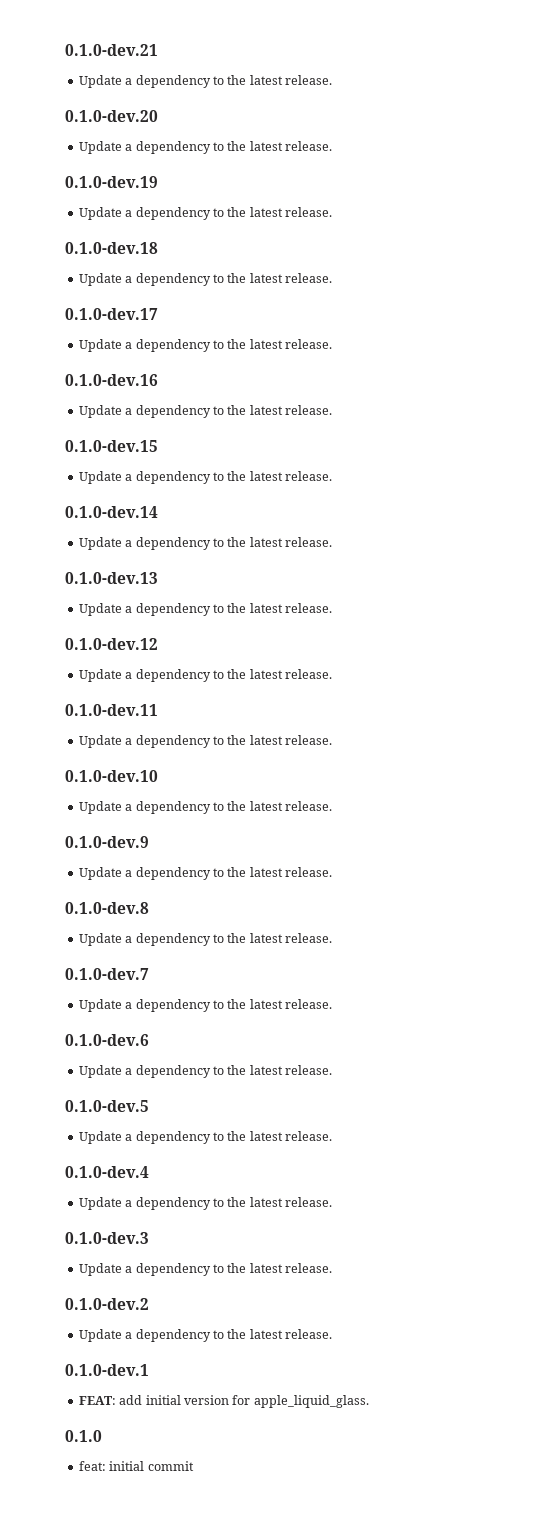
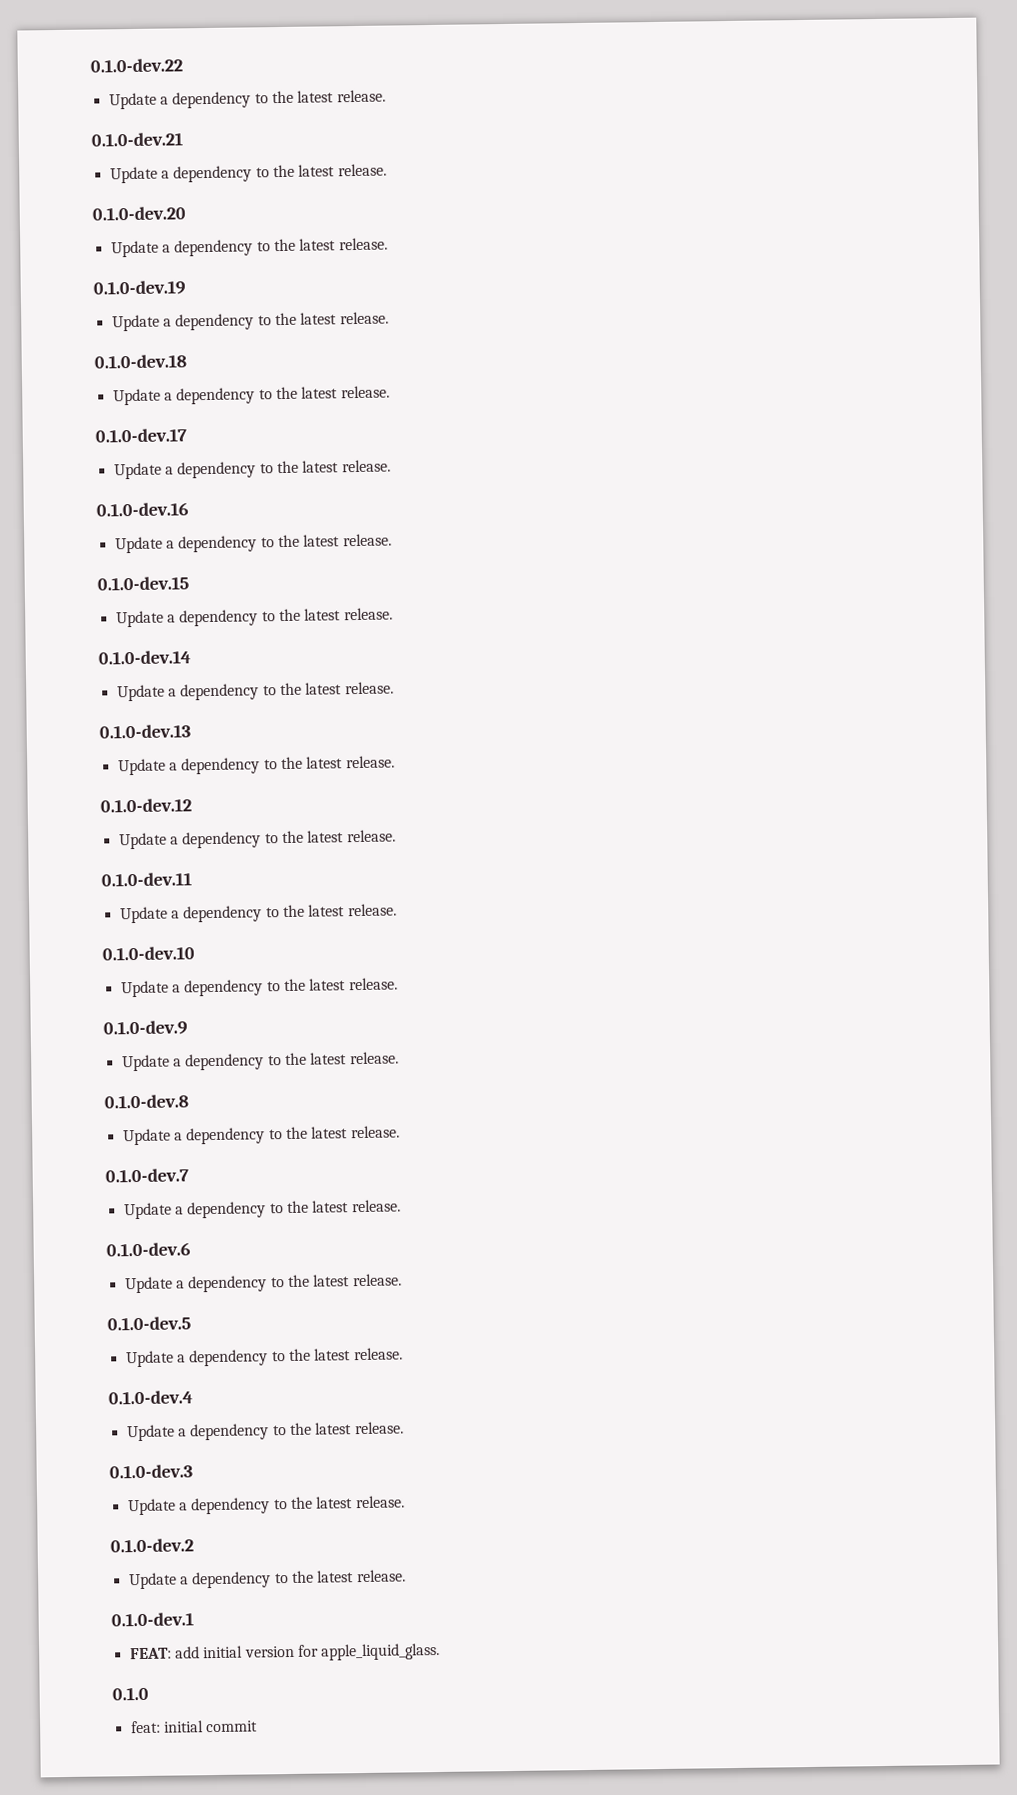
+ 0.1.0-dev.22
+ Update a dependency to the latest release.

